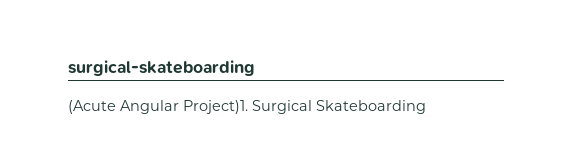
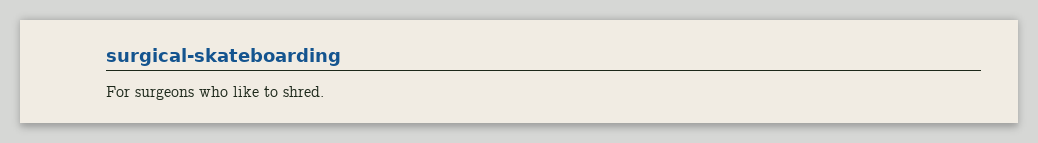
- (Acute Angular Project)1. Surgical Skateboarding
+ For surgeons who like to shred.

